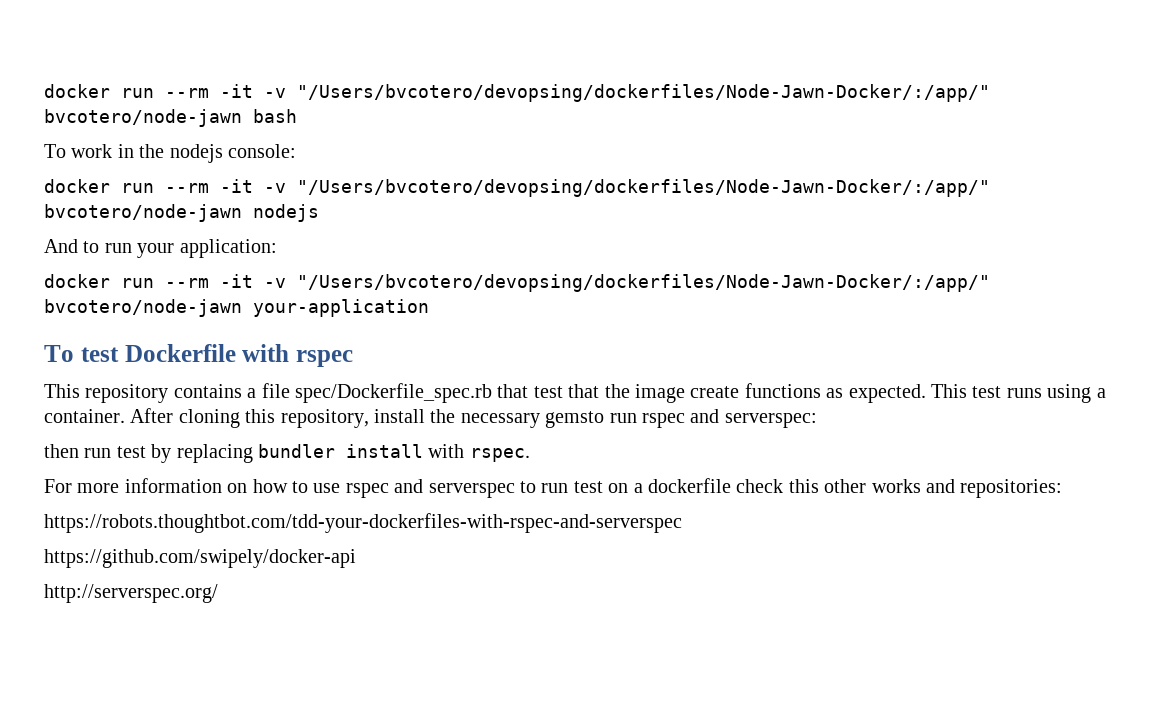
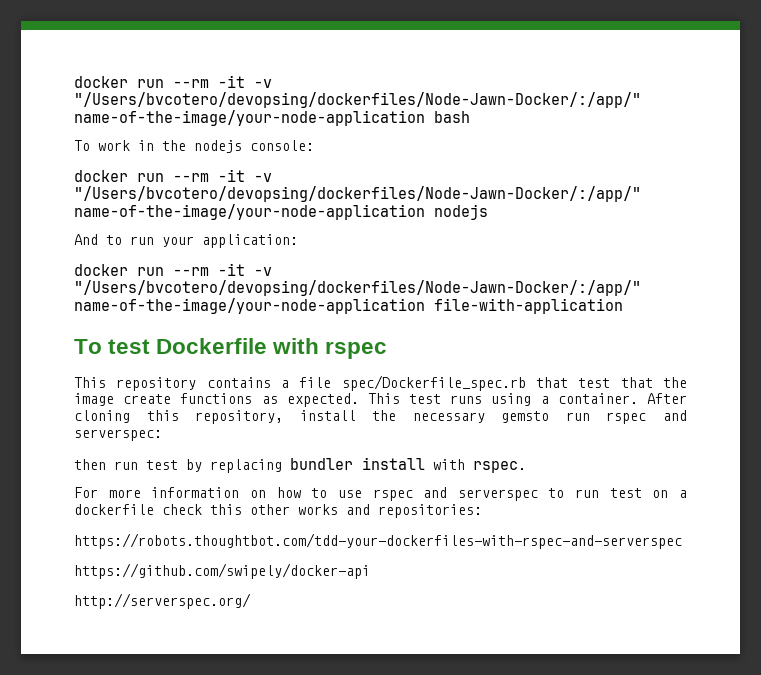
- docker run --rm -it -v "/Users/bvcotero/devopsing/dockerfiles/Node-Jawn-Docker/:/app/" bvcotero/node-jawn bash
+ docker run --rm -it -v "/Users/bvcotero/devopsing/dockerfiles/Node-Jawn-Docker/:/app/" name-of-the-image/your-node-application bash
- docker run --rm -it -v "/Users/bvcotero/devopsing/dockerfiles/Node-Jawn-Docker/:/app/" bvcotero/node-jawn nodejs
+ docker run --rm -it -v "/Users/bvcotero/devopsing/dockerfiles/Node-Jawn-Docker/:/app/" name-of-the-image/your-node-application nodejs
- docker run --rm -it -v "/Users/bvcotero/devopsing/dockerfiles/Node-Jawn-Docker/:/app/" bvcotero/node-jawn your-application
+ docker run --rm -it -v "/Users/bvcotero/devopsing/dockerfiles/Node-Jawn-Docker/:/app/" name-of-the-image/your-node-application file-with-application

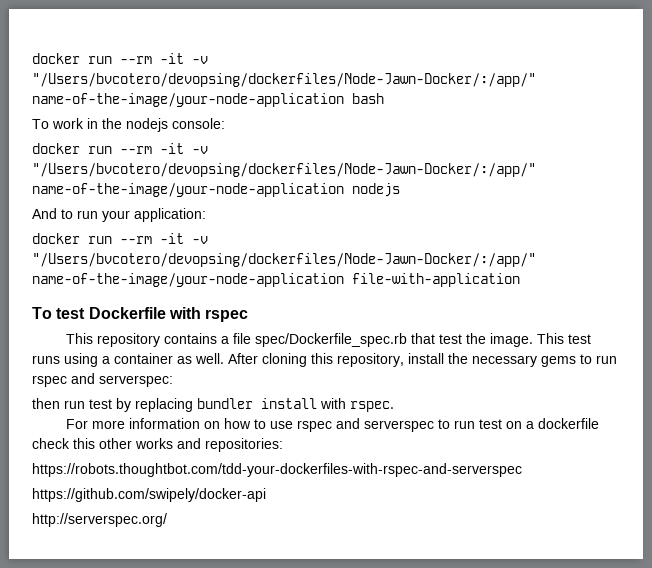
- This repository contains a file spec/Dockerfile_spec.rb that test that the image create functions as expected.
+ This repository contains a file spec/Dockerfile_spec.rb that test the image.
- This test runs using a container.
+ This test runs using a container as well.
- After cloning this repository, install the necessary gemsto run rspec and serverspec:
+ After cloning this repository, install the necessary gems to run rspec and serverspec:

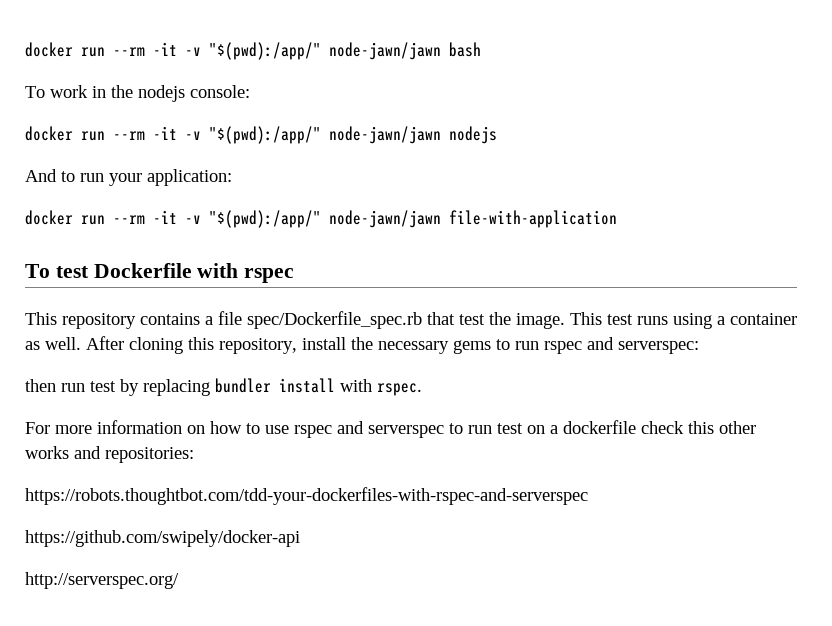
- docker run --rm -it -v "/Users/bvcotero/devopsing/dockerfiles/Node-Jawn-Docker/:/app/" name-of-the-image/your-node-application bash
+ docker run --rm -it -v "$(pwd):/app/" node-jawn/jawn bash
- docker run --rm -it -v "/Users/bvcotero/devopsing/dockerfiles/Node-Jawn-Docker/:/app/" name-of-the-image/your-node-application nodejs
+ docker run --rm -it -v "$(pwd):/app/" node-jawn/jawn nodejs
- docker run --rm -it -v "/Users/bvcotero/devopsing/dockerfiles/Node-Jawn-Docker/:/app/" name-of-the-image/your-node-application file-with-application
+ docker run --rm -it -v "$(pwd):/app/" node-jawn/jawn file-with-application

